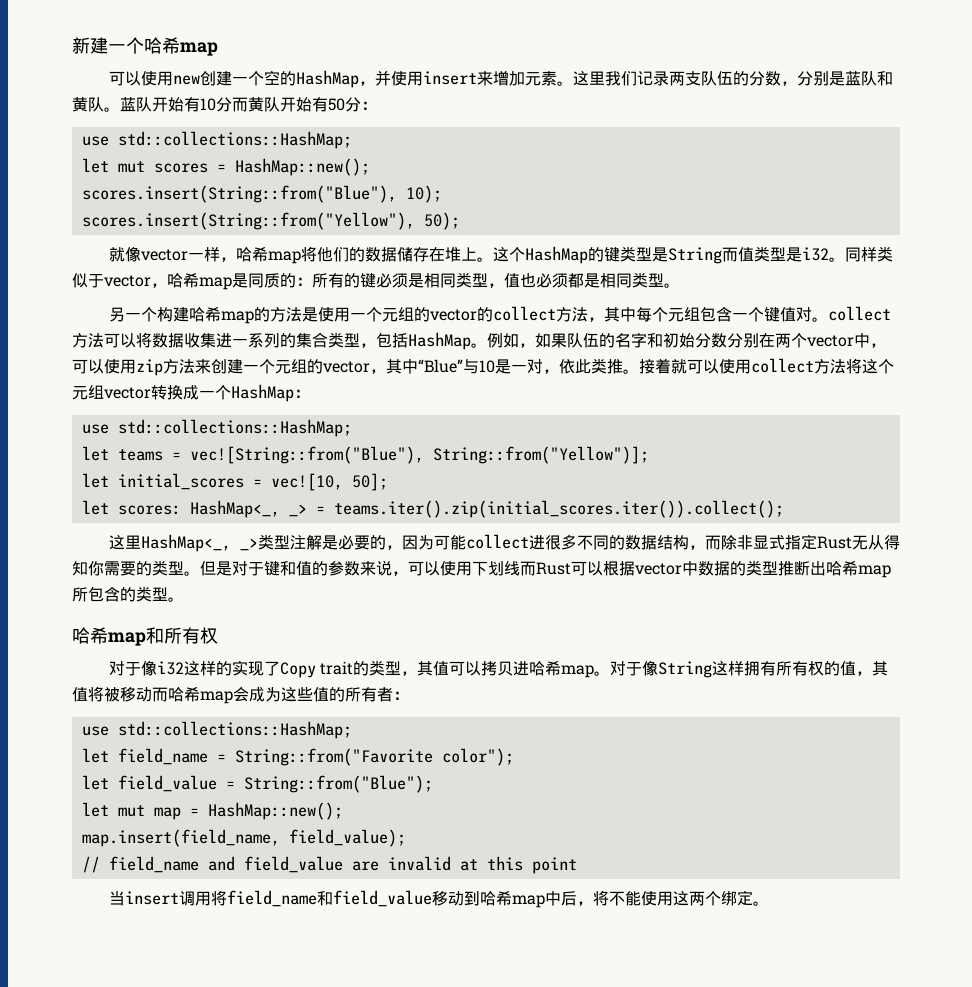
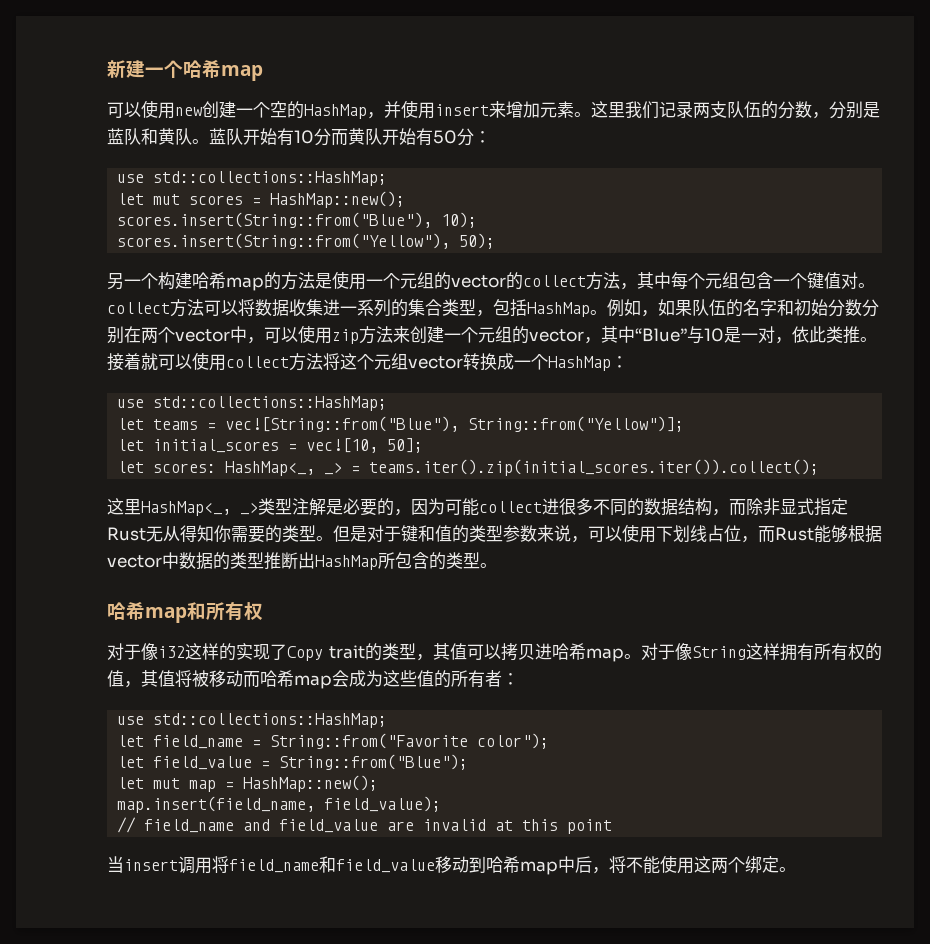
- 就像vector一样，哈希map将他们的数据储存在堆上。这个HashMap的键类型是String而值类型是i32。同样类似于vector，哈希map是同质的：所有的键必须是相同类型，值也必须都是相同类型。
- 但是对于键和值的参数来说，可以使用下划线而Rust可以根据vector中数据的类型推断出哈希map所包含的类型。
+ 但是对于键和值的类型参数来说，可以使用下划线占位，而Rust能够根据vector中数据的类型推断出HashMap所包含的类型。

